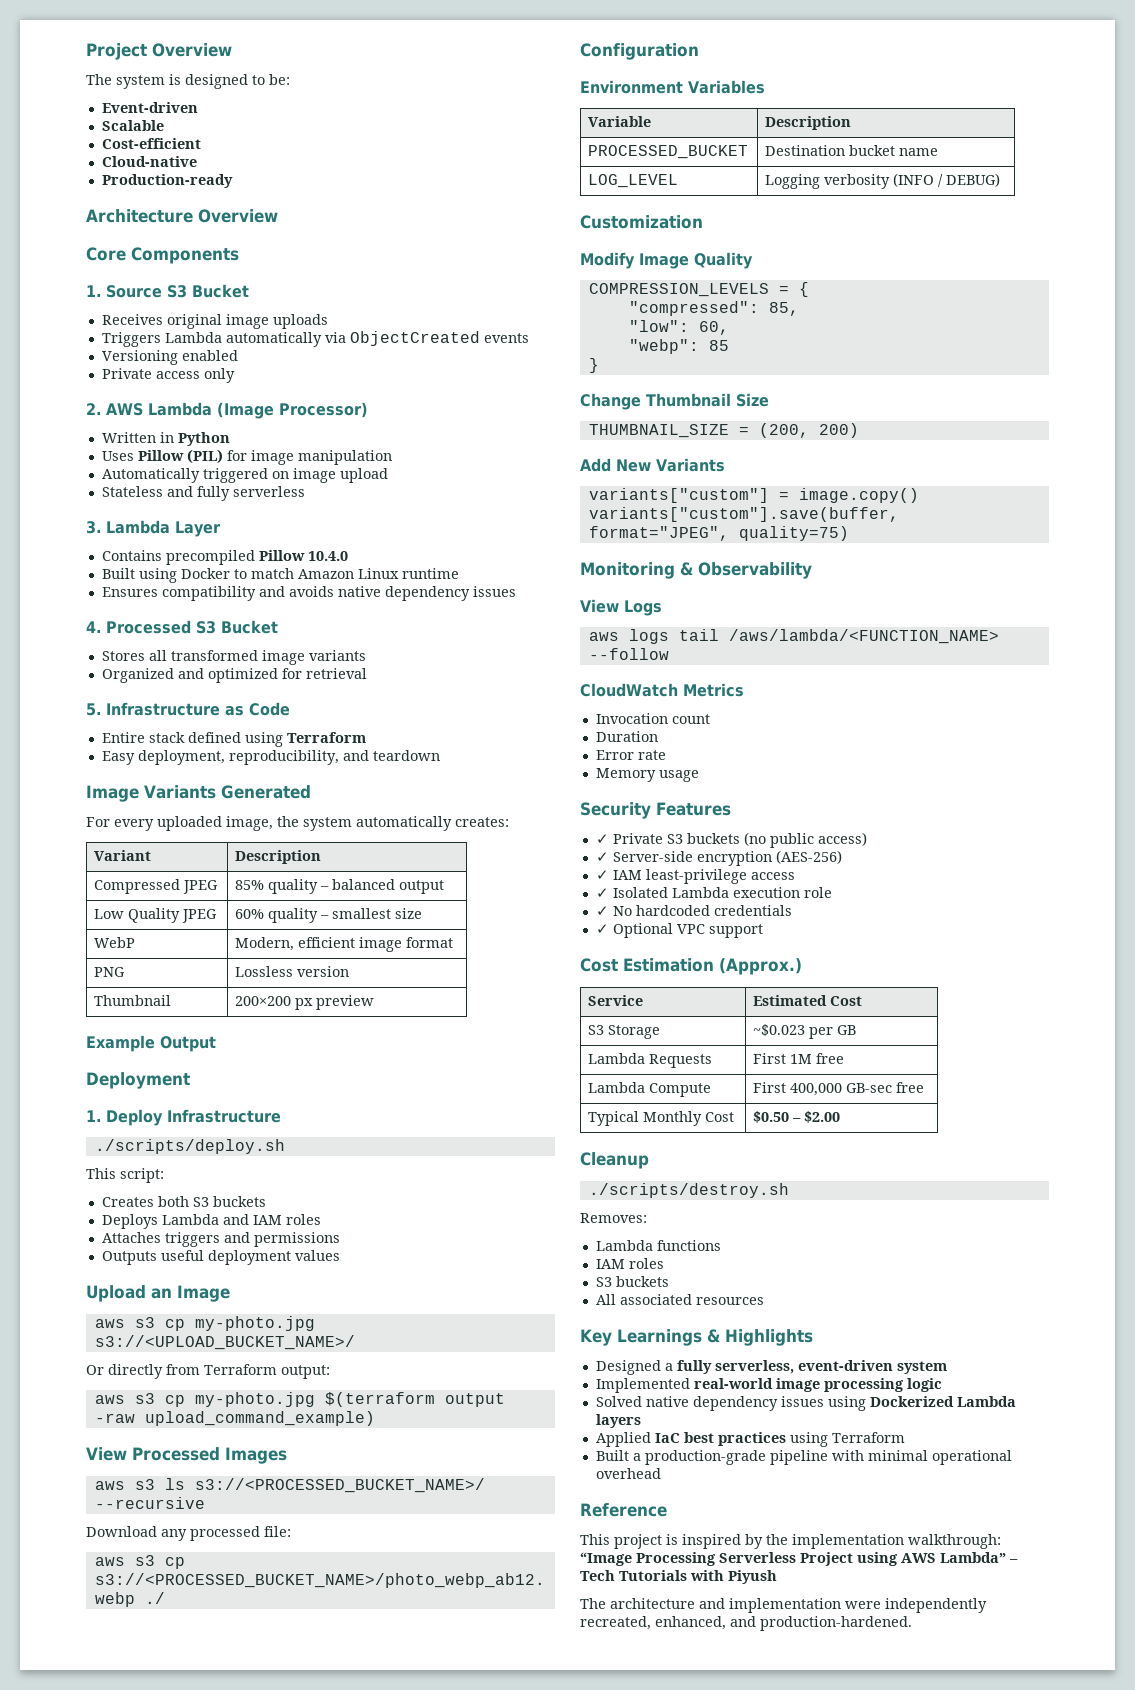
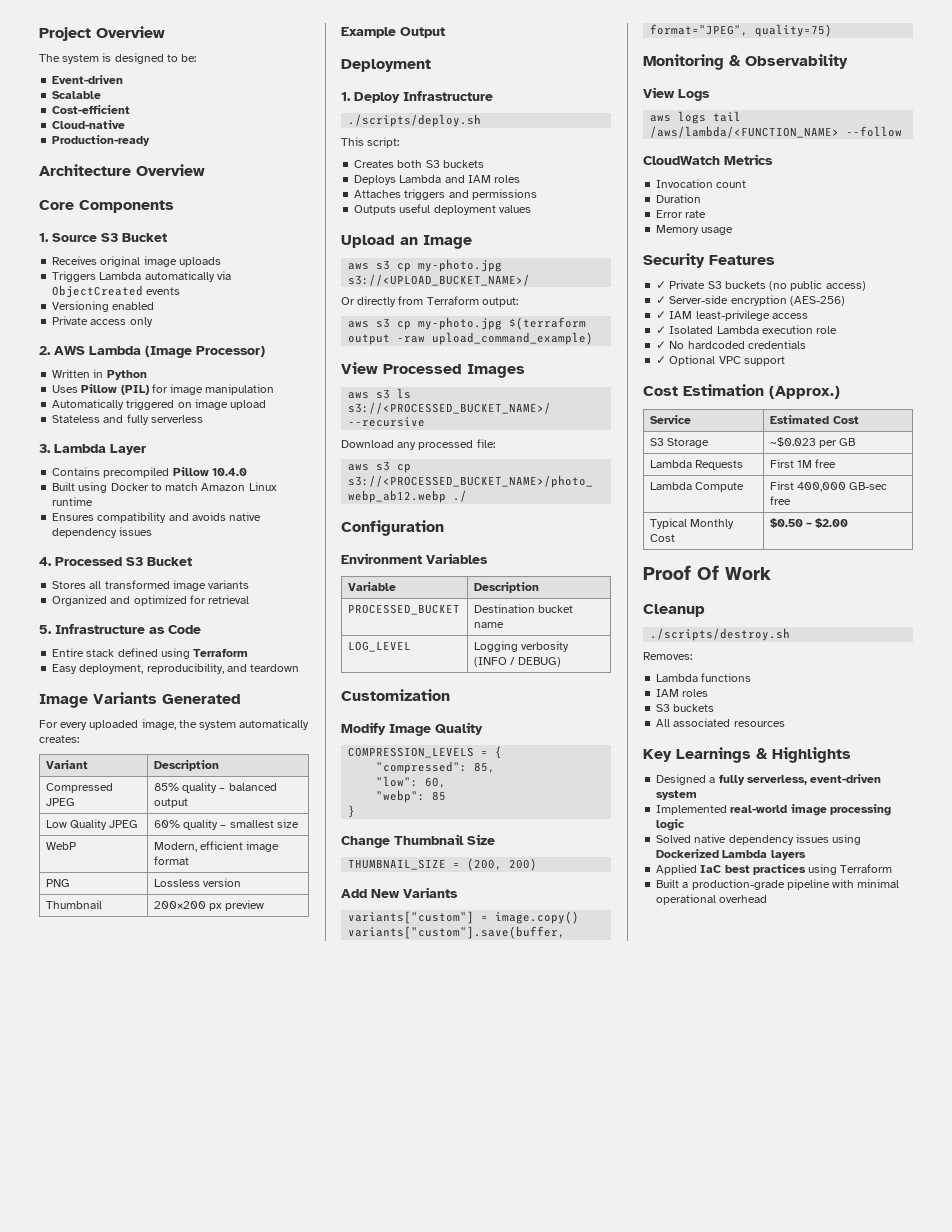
+ Proof Of Work
- Reference
- This project is inspired by the implementation walkthrough: “Image Processing Serverless Project using AWS Lambda” – Tech Tutorials with Piyush
- The architecture and implementation were independently recreated, enhanced, and production-hardened.

